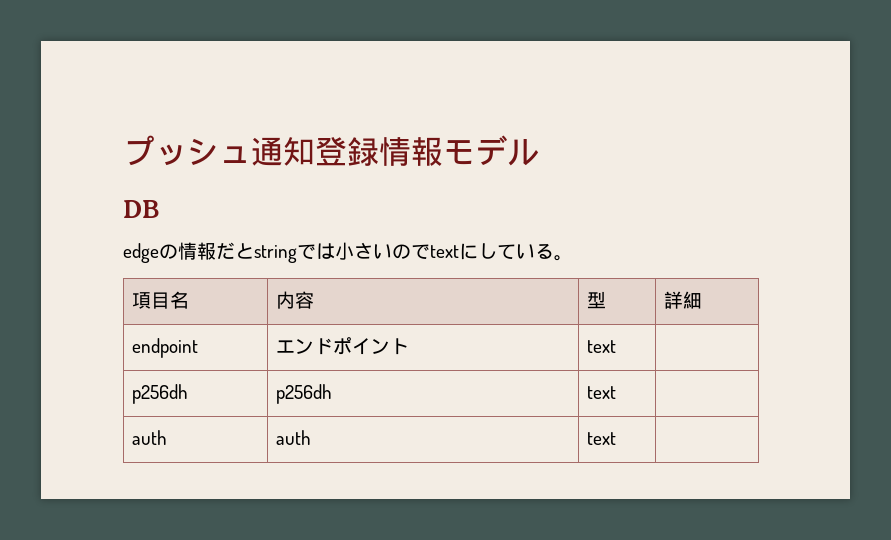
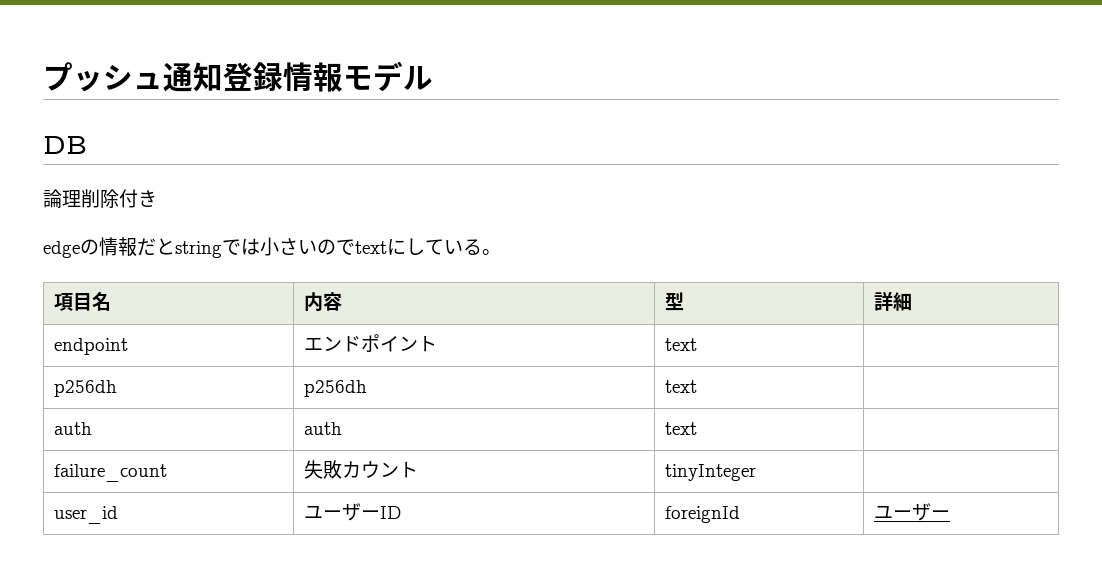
+ 論理削除付き
+ failure_count | 失敗カウント | tinyInteger |
+ user_id | ユーザーID | foreignId | ユーザー

